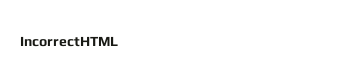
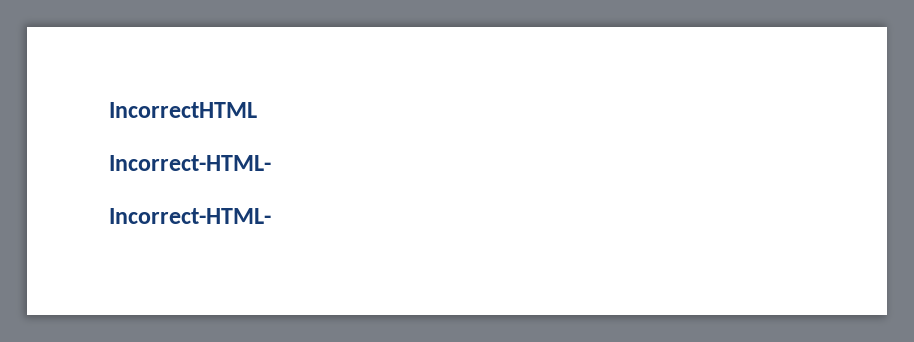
  IncorrectHTML
+ Incorrect-HTML-
+ Incorrect-HTML-

